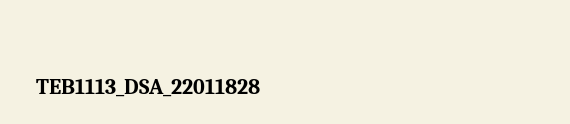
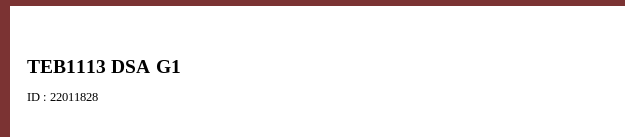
- TEB1113_DSA_22011828
+ TEB1113 DSA G1
+ ID : 22011828

